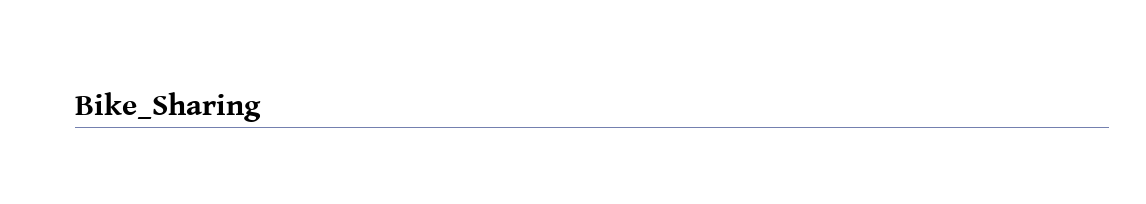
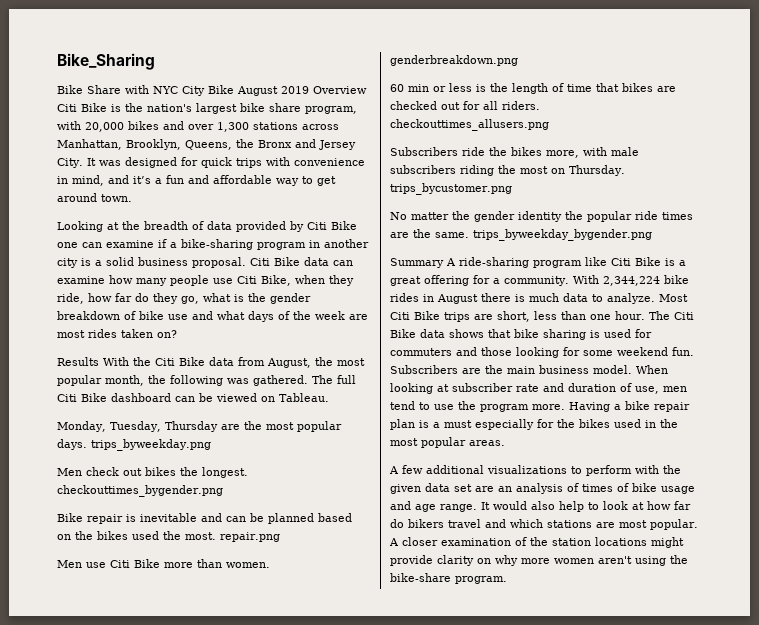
+ Bike Share with NYC City Bike August 2019 Overview Citi Bike is the nation's largest bike share program, with 20,000 bikes and over 1,300 stations across Manhattan, Brooklyn, Queens, the Bronx and Jersey City. It was designed for quick trips with convenience in mind, and it’s a fun and affordable way to get around town.
+ Looking at the breadth of data provided by Citi Bike one can examine if a bike-sharing program in another city is a solid business proposal. Citi Bike data can examine how many people use Citi Bike, when they ride, how far do they go, what is the gender breakdown of bike use and what days of the week are most rides taken on?
+ Results With the Citi Bike data from August, the most popular month, the following was gathered. The full Citi Bike dashboard can be viewed on Tableau.
+ Monday, Tuesday, Thursday are the most popular days. trips_byweekday.png
+ Men check out bikes the longest. checkouttimes_bygender.png
+ Bike repair is inevitable and can be planned based on the bikes used the most. repair.png
+ Men use Citi Bike more than women. genderbreakdown.png
+ 60 min or less is the length of time that bikes are checked out for all riders. checkouttimes_allusers.png
+ Subscribers ride the bikes more, with male subscribers riding the most on Thursday. trips_bycustomer.png
+ No matter the gender identity the popular ride times are the same. trips_byweekday_bygender.png
+ Summary A ride-sharing program like Citi Bike is a great offering for a community. With 2,344,224 bike rides in August there is much data to analyze. Most Citi Bike trips are short, less than one hour. The Citi Bike data shows that bike sharing is used for commuters and those looking for some weekend fun. Subscribers are the main business model. When looking at subscriber rate and duration of use, men tend to use the program more. Having a bike repair plan is a must especially for the bikes used in the most popular areas.
+ A few additional visualizations to perform with the given data set are an analysis of times of bike usage and age range. It would also help to look at how far do bikers travel and which stations are most popular. A closer examination of the station locations might provide clarity on why more women aren't using the bike-share program.

